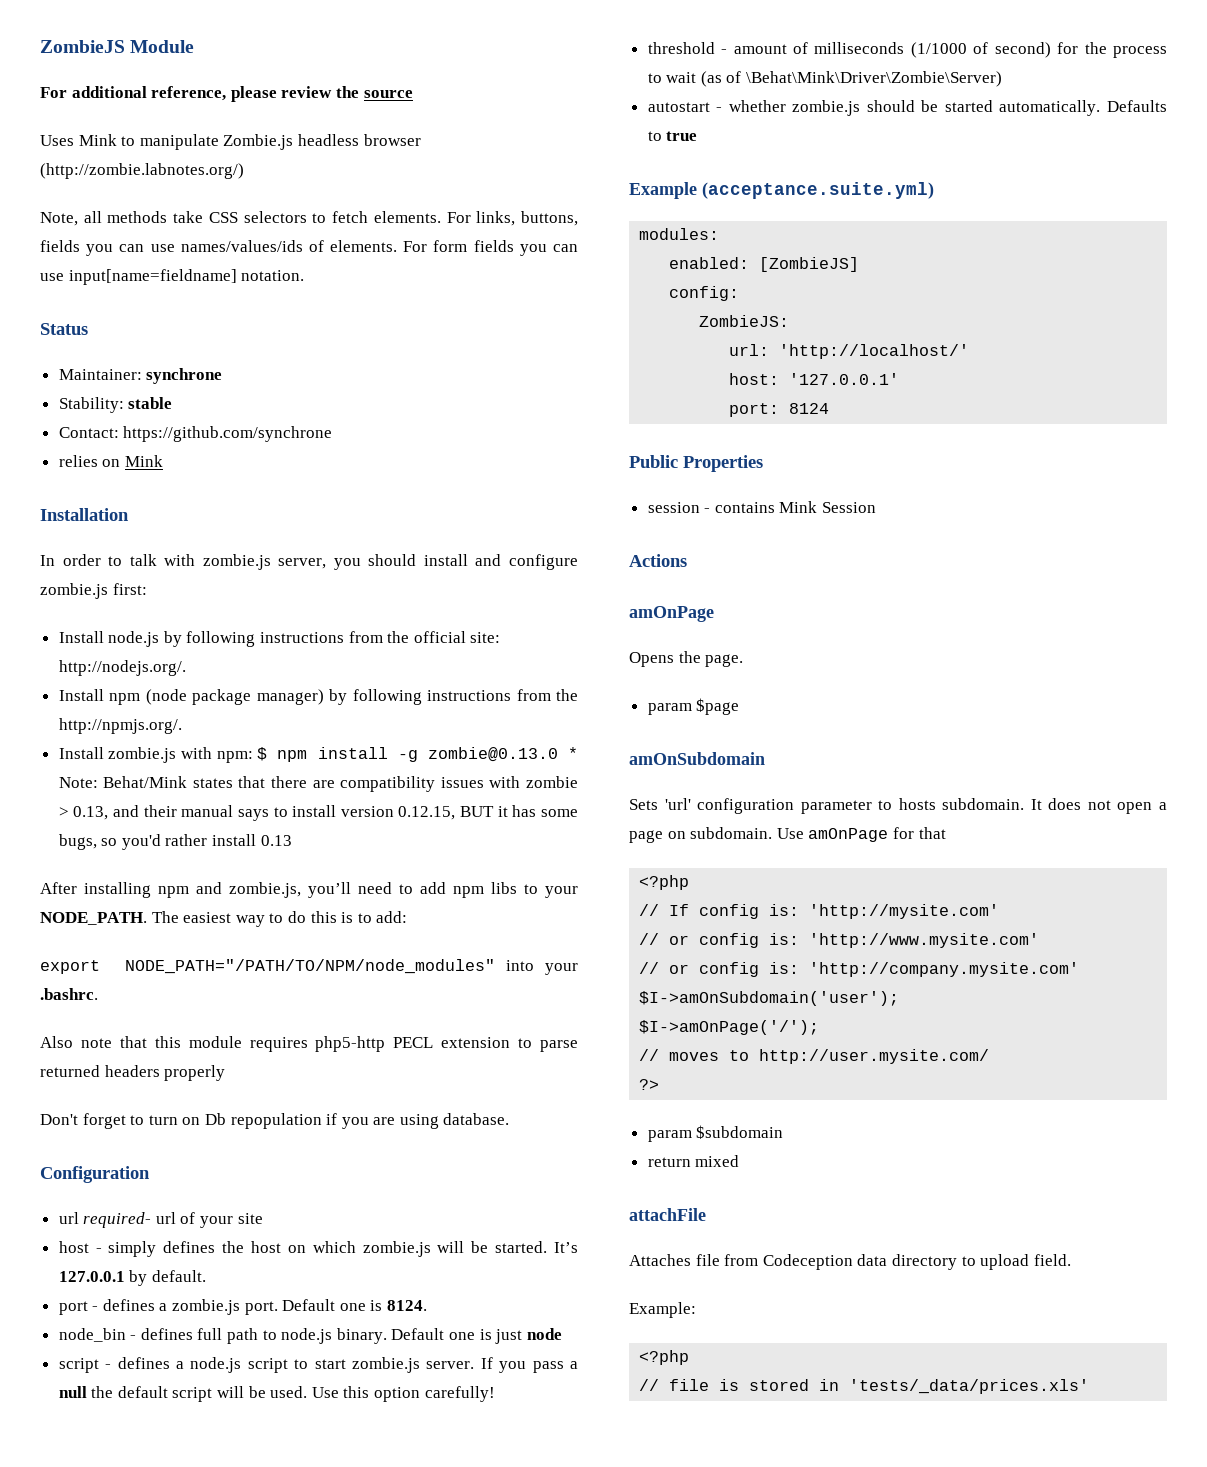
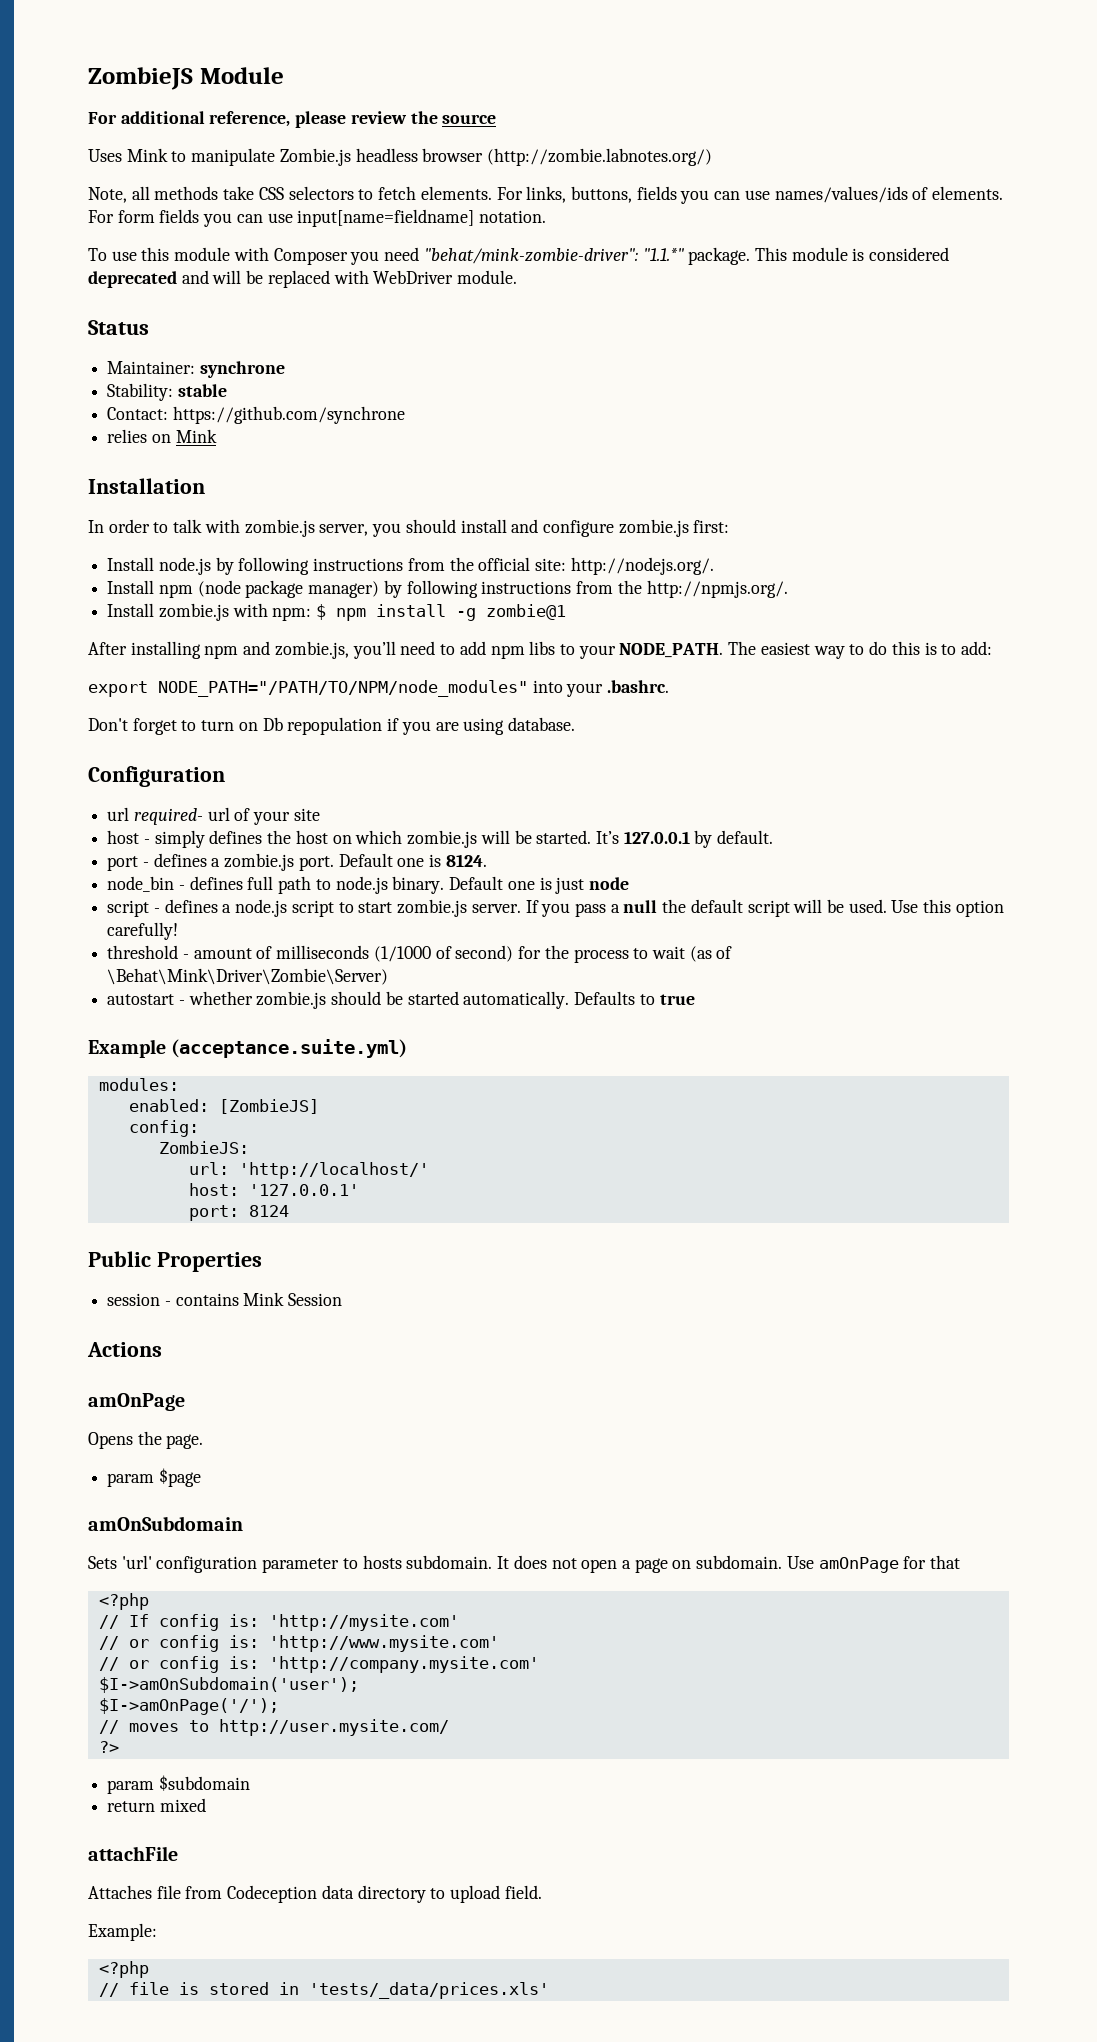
+ To use this module with Composer you need "behat/mink-zombie-driver": "1.1.*" package. This module is considered deprecated and will be replaced with WebDriver module.
- Install zombie.js with npm: $ npm install -g zombie@0.13.0 * Note: Behat/Mink states that there are compatibility issues with zombie > 0.13, and their manual says to install version 0.12.15, BUT it has some bugs, so you'd rather install 0.13
+ Install zombie.js with npm: $ npm install -g zombie@1
- Also note that this module requires php5-http PECL extension to parse returned headers properly

